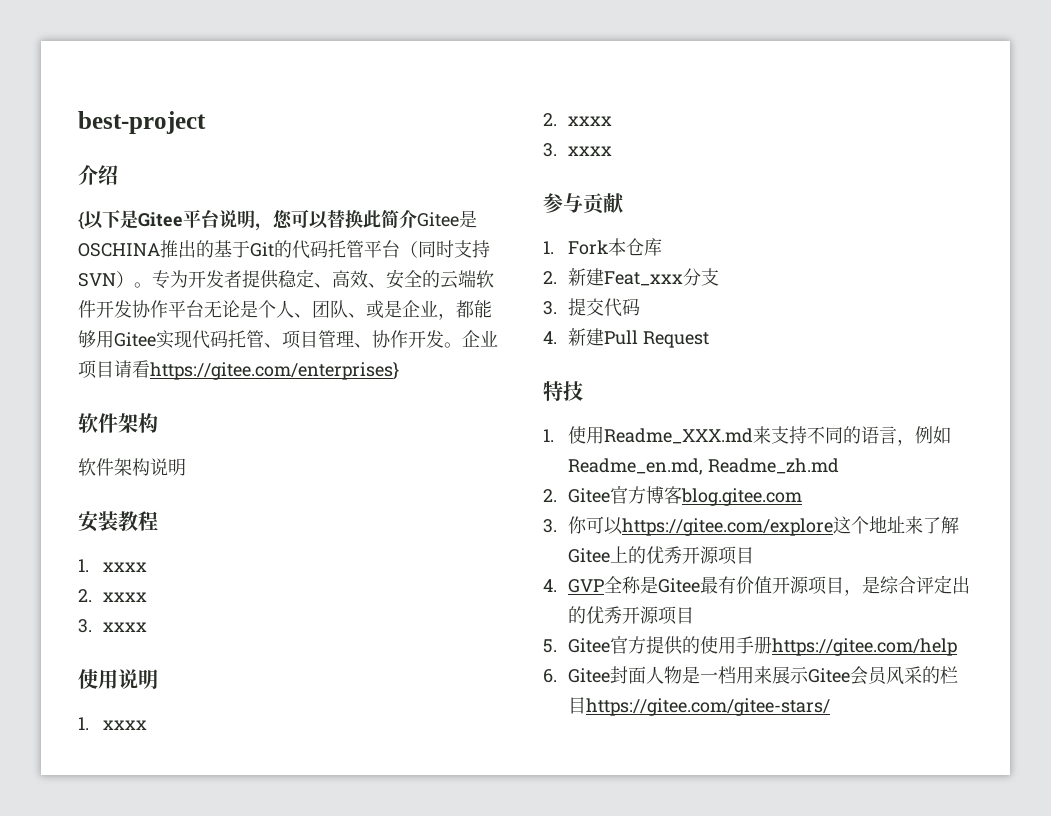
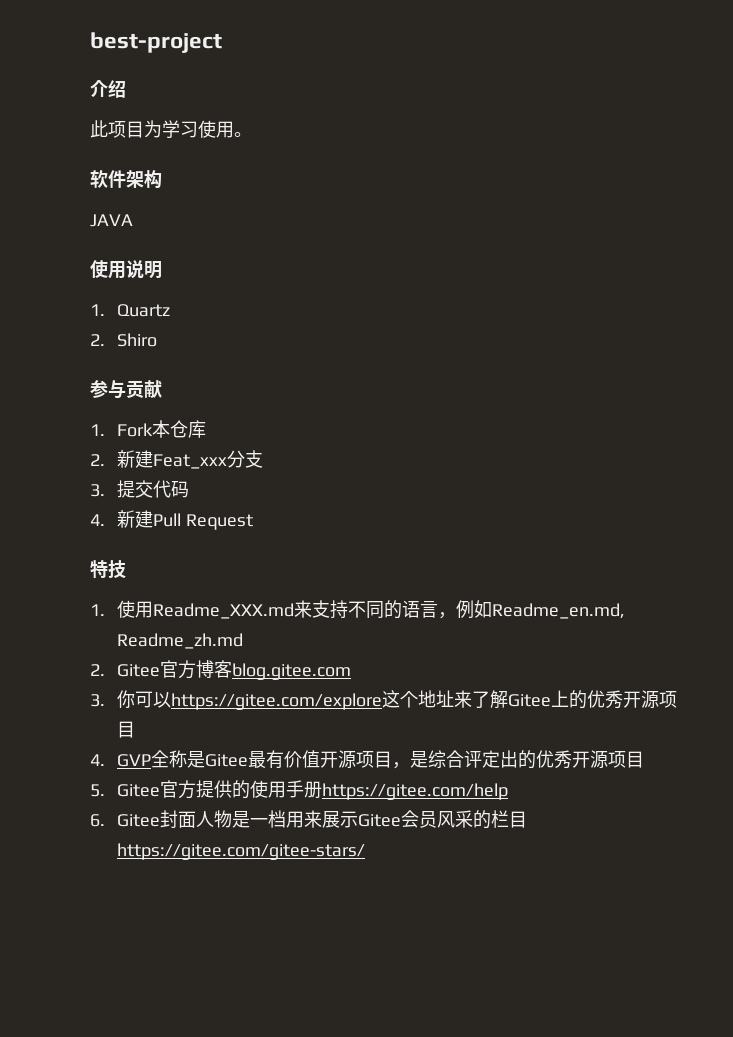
- {以下是Gitee平台说明，您可以替换此简介Gitee是OSCHINA推出的基于Git的代码托管平台（同时支持SVN）。专为开发者提供稳定、高效、安全的云端软件开发协作平台无论是个人、团队、或是企业，都能够用Gitee实现代码托管、项目管理、协作开发。企业项目请看https://gitee.com/enterprises}
+ 此项目为学习使用。
  软件架构
- 软件架构说明
- 安装教程
- 1. xxxx
- 2. xxxx
- 3. xxxx
+ JAVA
  使用说明
- 1. xxxx
- 2. xxxx
- 3. xxxx
+ 1. Quartz
+ 2. Shiro

